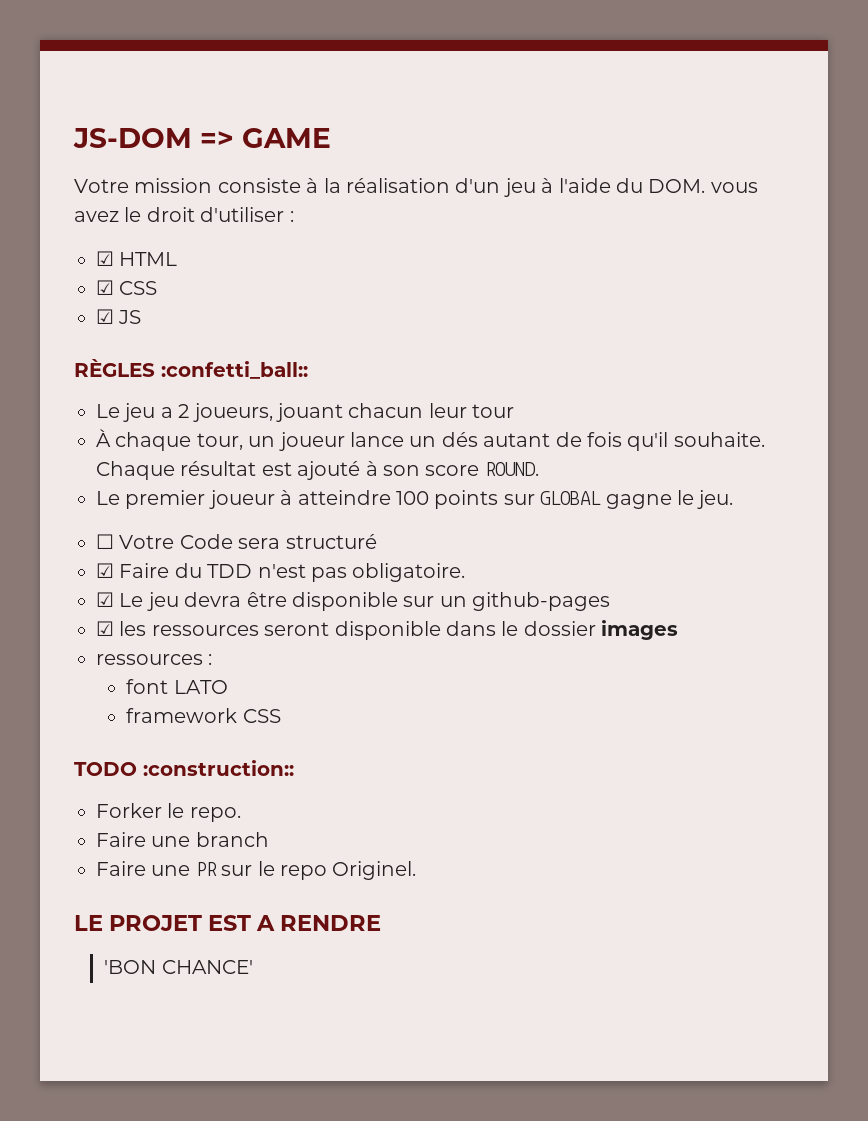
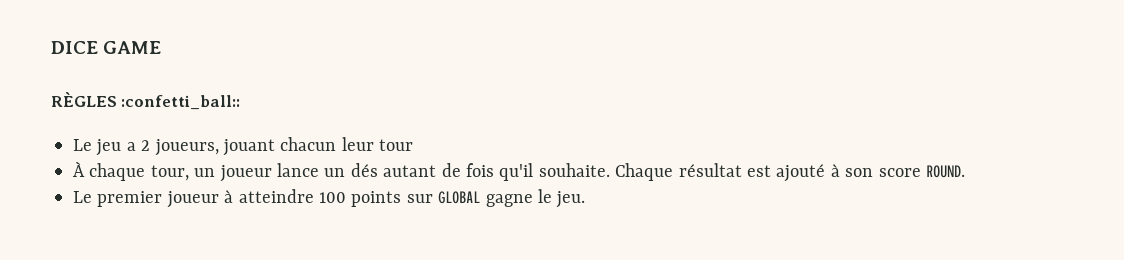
- JS-DOM => GAME
+ DICE GAME
- Votre mission consiste à la réalisation d'un jeu à l'aide du DOM. vous avez le droit d'utiliser :
- ☑ HTML
- ☑ CSS
- ☑ JS
- ☐ Votre Code sera structuré
- ☑ Faire du TDD n'est pas obligatoire.
- ☑ Le jeu devra être disponible sur un github-pages
- ☑ les ressources seront disponible dans le dossier images
- ressources :
- font LATO
- framework CSS
- TODO :construction::
- Forker le repo.
- Faire une branch
- Faire une PR sur le repo Originel.
- LE PROJET EST A RENDRE
- 'BON CHANCE'

